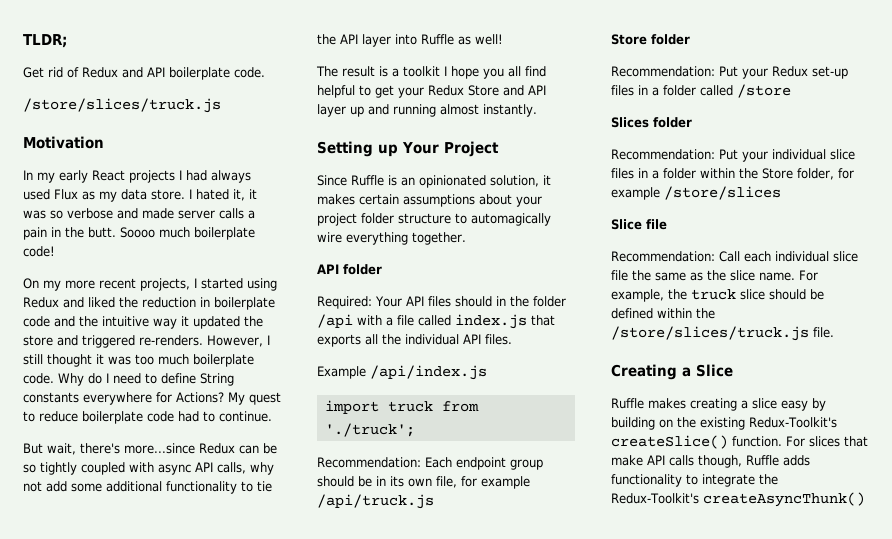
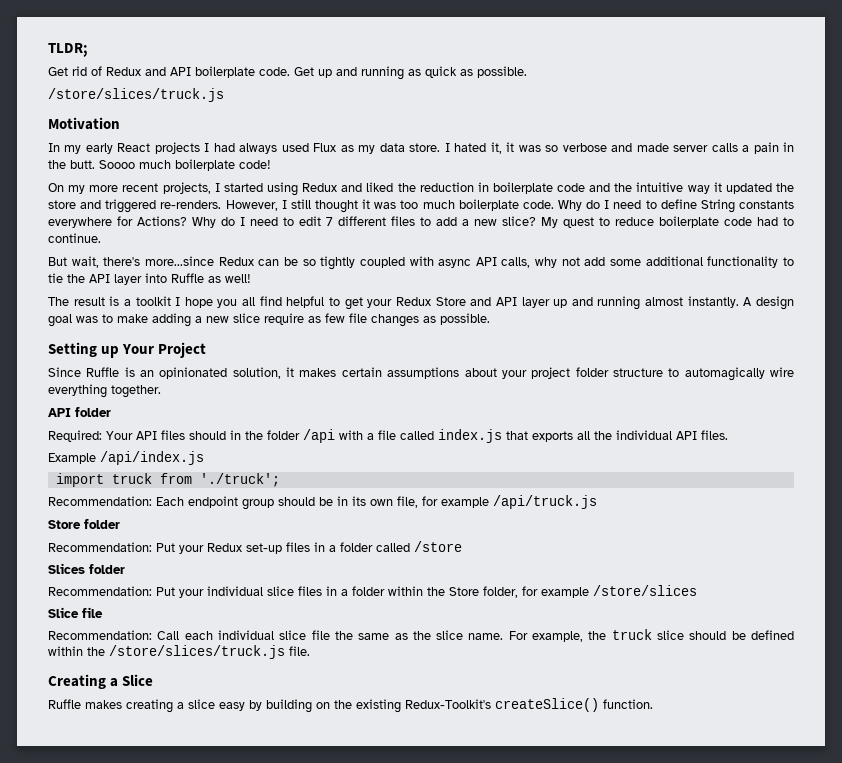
+ Get up and running as quick as possible.
+ Why do I need to edit 7 different files to add a new slice?
+ A design goal was to make adding a new slice require as few file changes as possible.
- For slices that make API calls though, Ruffle adds functionality to integrate the Redux-Toolkit's createAsyncThunk()

